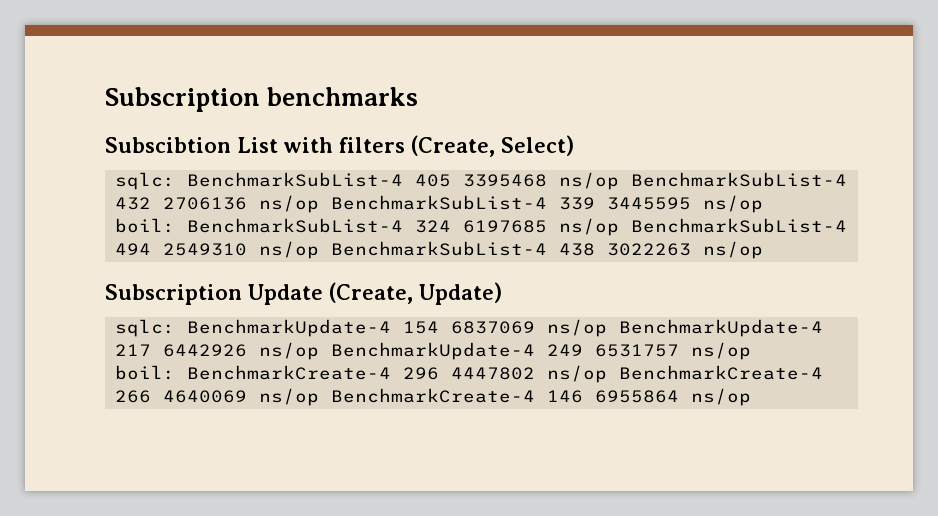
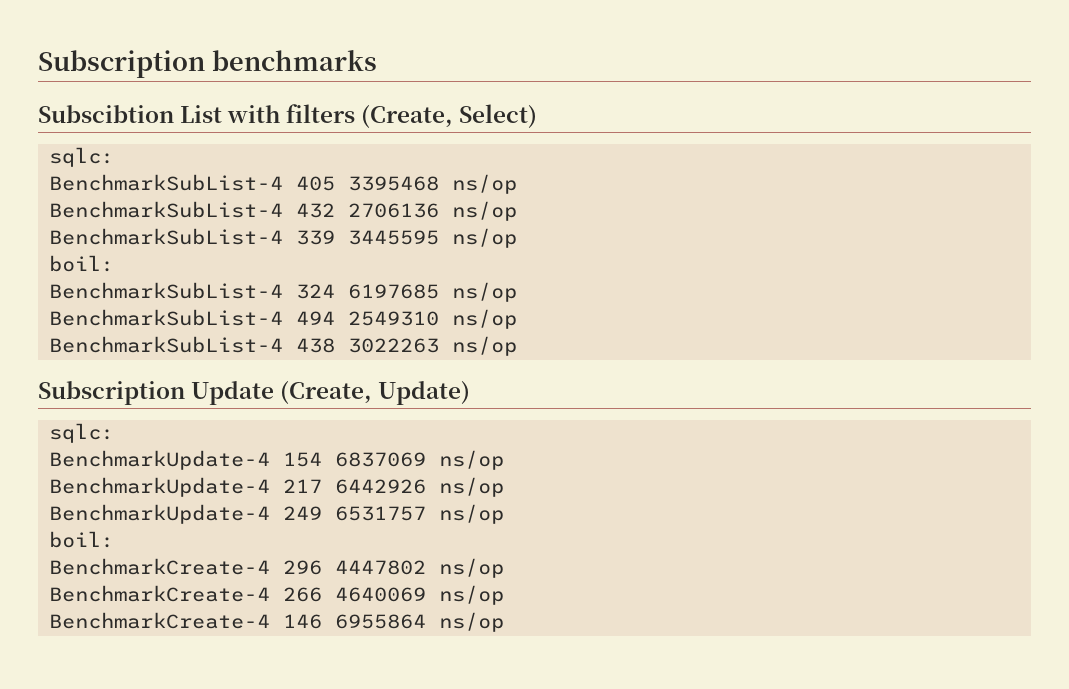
  Subscibtion List with filters (Create, Select)
- sqlc: BenchmarkSubList-4 405 3395468 ns/op BenchmarkSubList-4 432 2706136 ns/op BenchmarkSubList-4 339 3445595 ns/op
- boil: BenchmarkSubList-4 324 6197685 ns/op BenchmarkSubList-4 494 2549310 ns/op BenchmarkSubList-4 438 3022263 ns/op
+ sqlc:
+ BenchmarkSubList-4 405 3395468 ns/op
+ BenchmarkSubList-4 432 2706136 ns/op
+ BenchmarkSubList-4 339 3445595 ns/op
+ boil:
+ BenchmarkSubList-4 324 6197685 ns/op
+ BenchmarkSubList-4 494 2549310 ns/op
+ BenchmarkSubList-4 438 3022263 ns/op
  Subscription Update (Create, Update)
- sqlc: BenchmarkUpdate-4 154 6837069 ns/op BenchmarkUpdate-4 217 6442926 ns/op BenchmarkUpdate-4 249 6531757 ns/op
- boil: BenchmarkCreate-4 296 4447802 ns/op BenchmarkCreate-4 266 4640069 ns/op BenchmarkCreate-4 146 6955864 ns/op
+ sqlc:
+ BenchmarkUpdate-4 154 6837069 ns/op
+ BenchmarkUpdate-4 217 6442926 ns/op
+ BenchmarkUpdate-4 249 6531757 ns/op
+ boil:
+ BenchmarkCreate-4 296 4447802 ns/op
+ BenchmarkCreate-4 266 4640069 ns/op
+ BenchmarkCreate-4 146 6955864 ns/op

